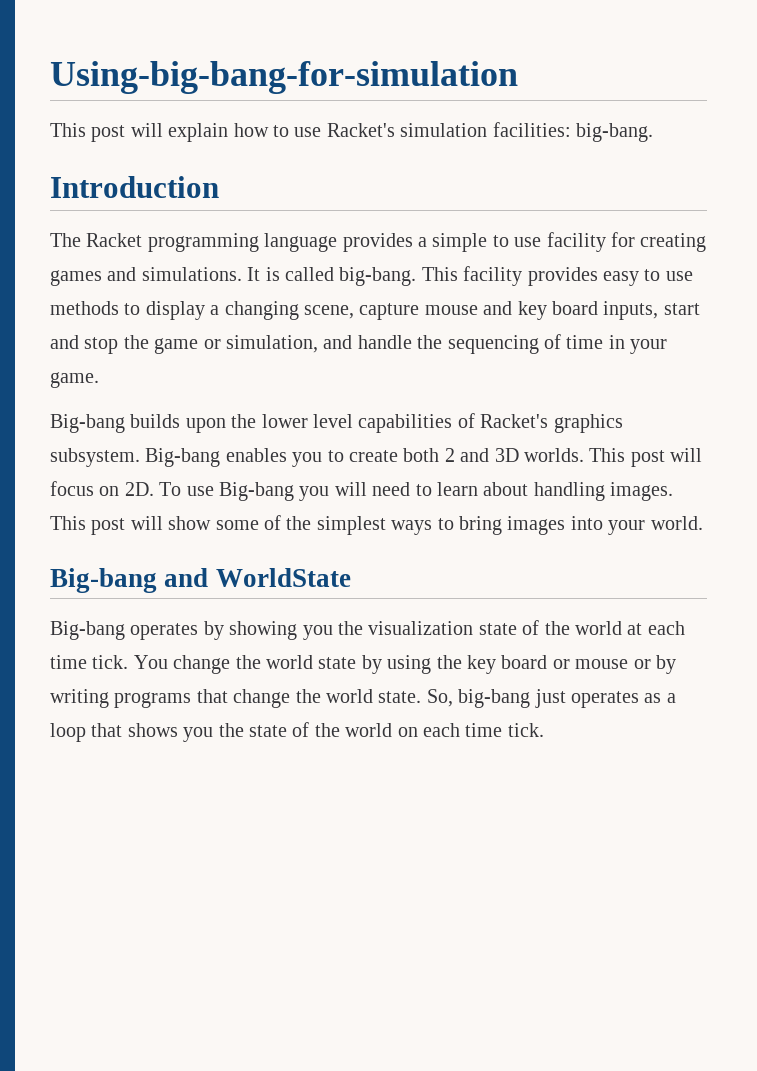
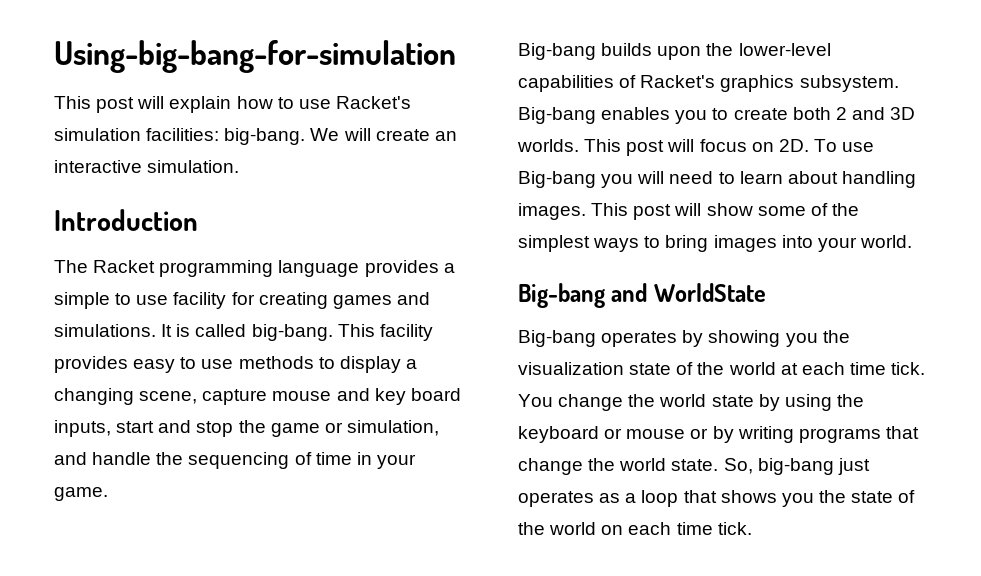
+ We will create an interactive simulation.
- Big-bang builds upon the lower level capabilities of Racket's graphics subsystem.
+ Big-bang builds upon the lower-level capabilities of Racket's graphics subsystem.
- You change the world state by using the key board or mouse or by writing programs that change the world state.
+ You change the world state by using the keyboard or mouse or by writing programs that change the world state.

